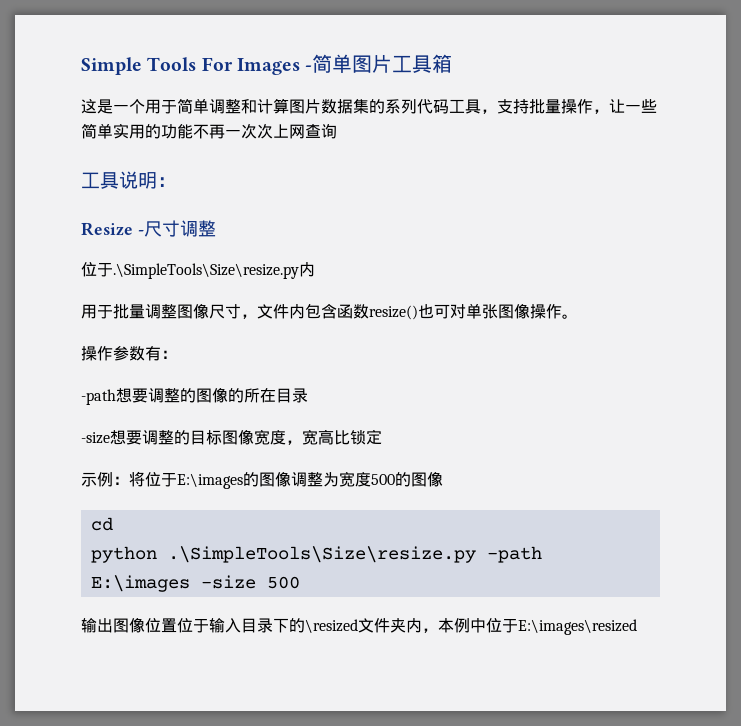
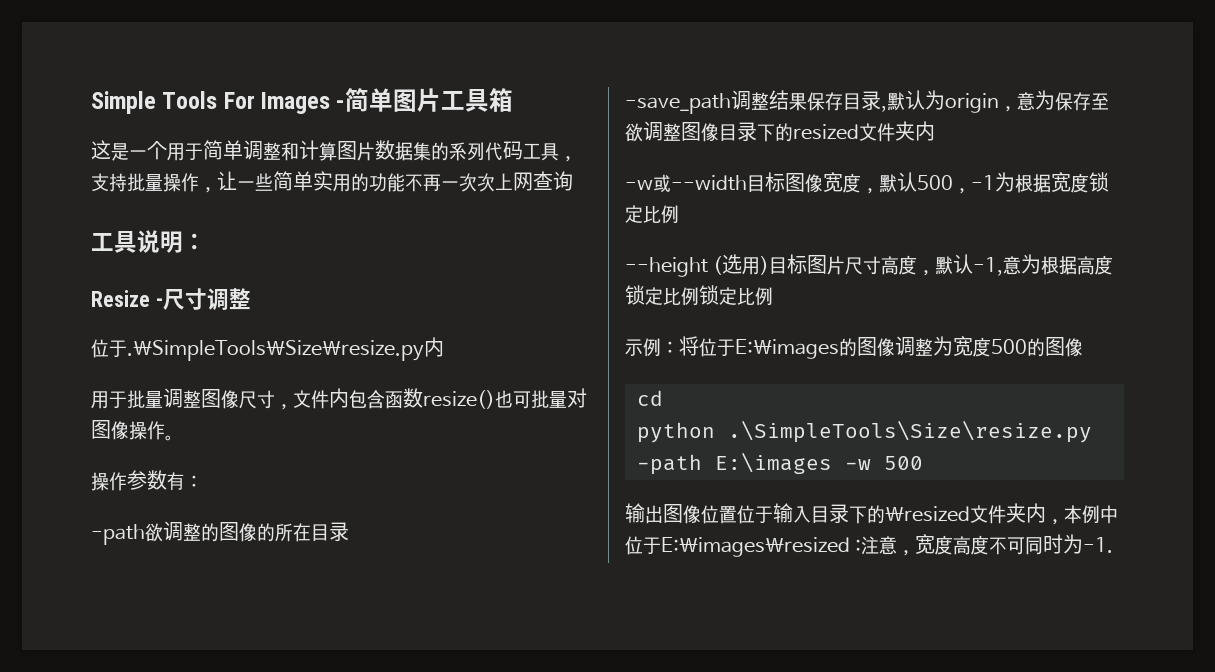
- 用于批量调整图像尺寸，文件内包含函数resize()也可对单张图像操作。
+ 用于批量调整图像尺寸，文件内包含函数resize()也可批量对图像操作。
- -path想要调整的图像的所在目录
+ -path欲调整的图像的所在目录
- -size想要调整的目标图像宽度，宽高比锁定
+ -save_path调整结果保存目录,默认为origin，意为保存至欲调整图像目录下的resized文件夹内
+ -w或--width目标图像宽度，默认500，-1为根据宽度锁定比例
+ --height (选用)目标图片尺寸高度，默认-1,意为根据高度锁定比例锁定比例
- python .\SimpleTools\Size\resize.py -path E:\images -size 500
+ python .\SimpleTools\Size\resize.py -path E:\images -w 500
- 输出图像位置位于输入目录下的\resized文件夹内，本例中位于E:\images\resized
+ 输出图像位置位于输入目录下的\resized文件夹内，本例中位于E:\images\resized :注意，宽度高度不可同时为-1.

